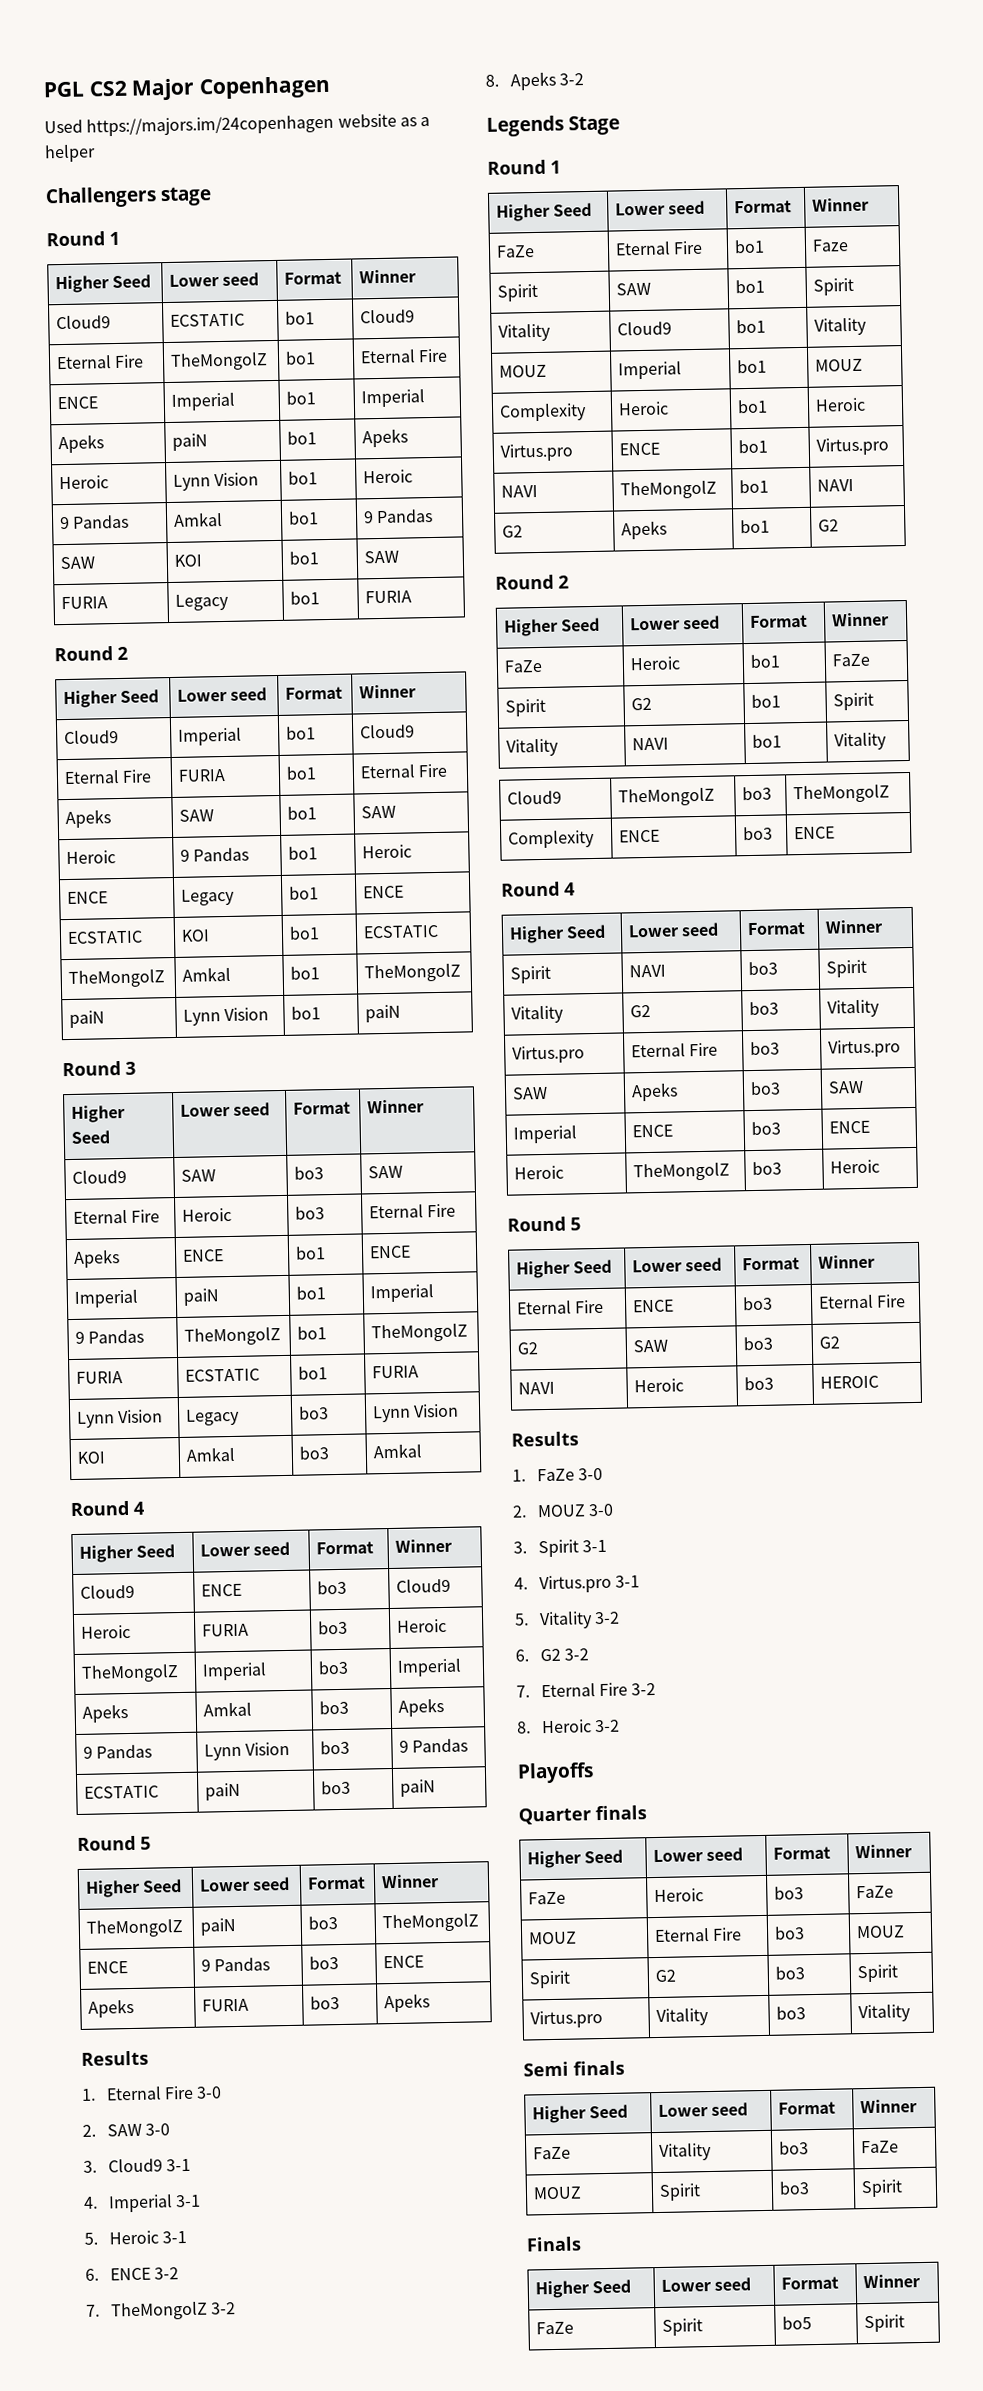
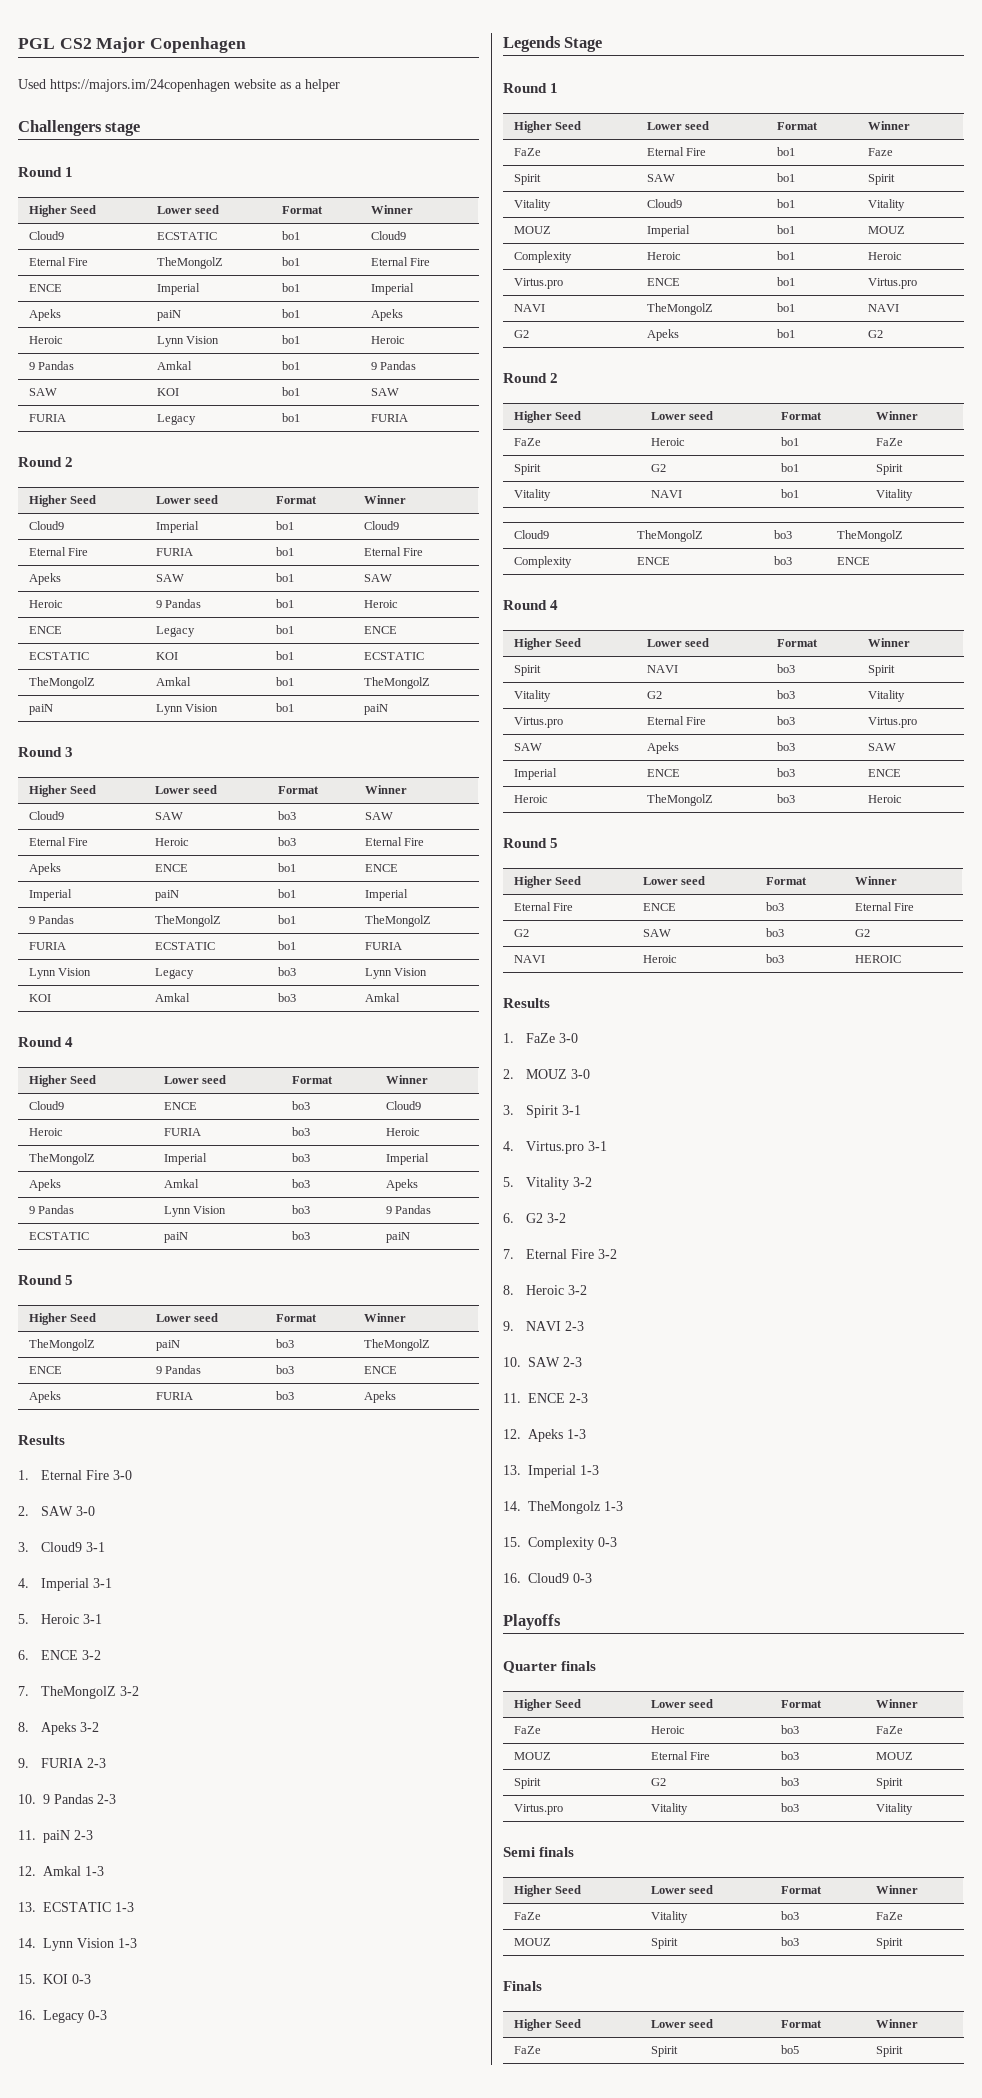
+ 9. FURIA 2-3
+ 10. 9 Pandas 2-3
+ 11. paiN 2-3
+ 12. Amkal 1-3
+ 13. ECSTATIC 1-3
+ 14. Lynn Vision 1-3
+ 15. KOI 0-3
+ 16. Legacy 0-3
+ 9. NAVI 2-3
+ 10. SAW 2-3
+ 11. ENCE 2-3
+ 12. Apeks 1-3
+ 13. Imperial 1-3
+ 14. TheMongolz 1-3
+ 15. Complexity 0-3
+ 16. Cloud9 0-3

